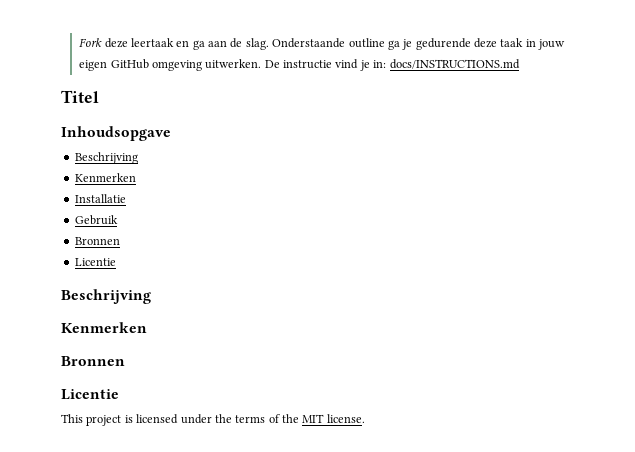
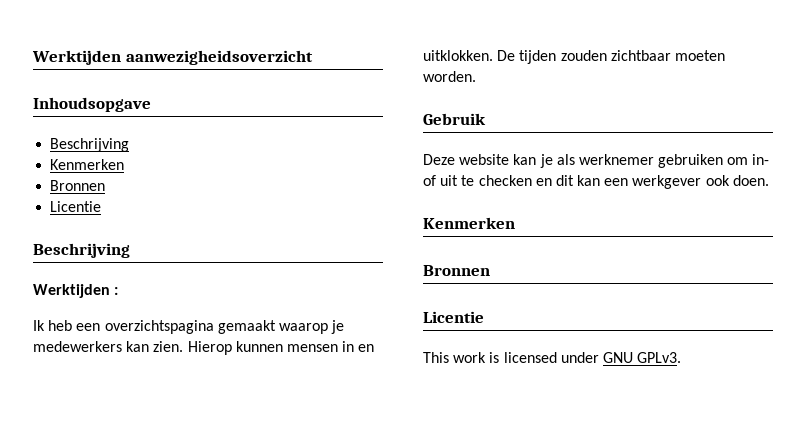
- Fork deze leertaak en ga aan de slag. Onderstaande outline ga je gedurende deze taak in jouw eigen GitHub omgeving uitwerken. De instructie vind je in: docs/INSTRUCTIONS.md
- Titel
+ Werktijden aanwezigheidsoverzicht
  Inhoudsopgave
  Beschrijving
  Kenmerken
- Installatie
- Gebruik
  Bronnen
  Licentie
  Beschrijving
+ Werktijden :
+ Ik heb een overzichtspagina gemaakt waarop je medewerkers kan zien. Hierop kunnen mensen in en uitklokken. De tijden zouden zichtbaar moeten worden.
+ Gebruik
+ Deze website kan je als werknemer gebruiken om in- of uit te checken en dit kan een werkgever ook doen.
- This project is licensed under the terms of the MIT license.
+ This work is licensed under GNU GPLv3.

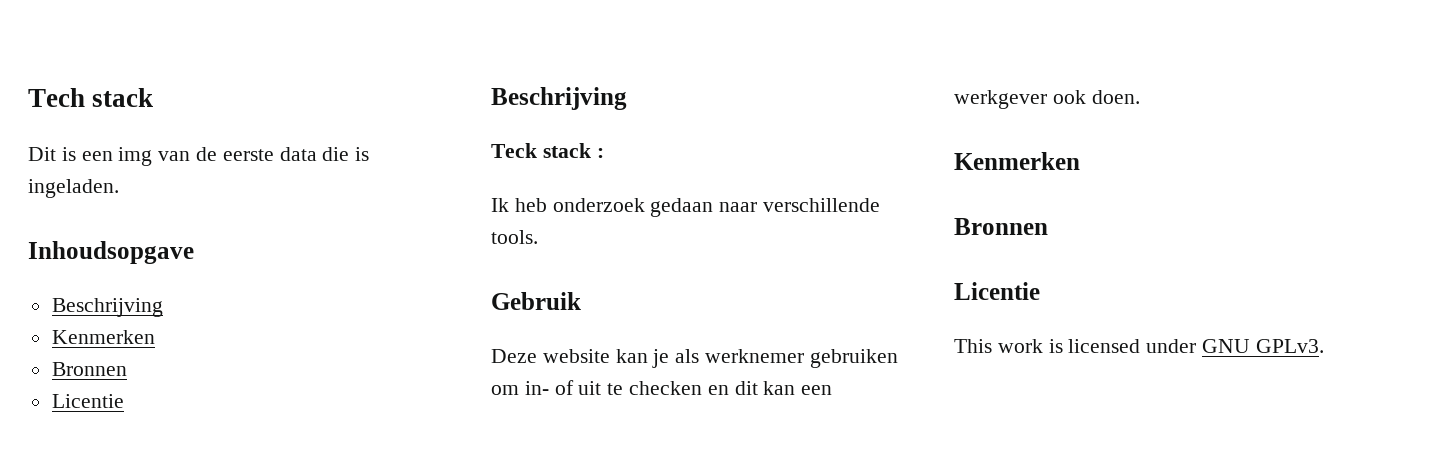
- Werktijden aanwezigheidsoverzicht
+ Tech stack
+ Dit is een img van de eerste data die is ingeladen.
- Werktijden :
+ Teck stack :
- Ik heb een overzichtspagina gemaakt waarop je medewerkers kan zien. Hierop kunnen mensen in en uitklokken. De tijden zouden zichtbaar moeten worden.
+ Ik heb onderzoek gedaan naar verschillende tools.

